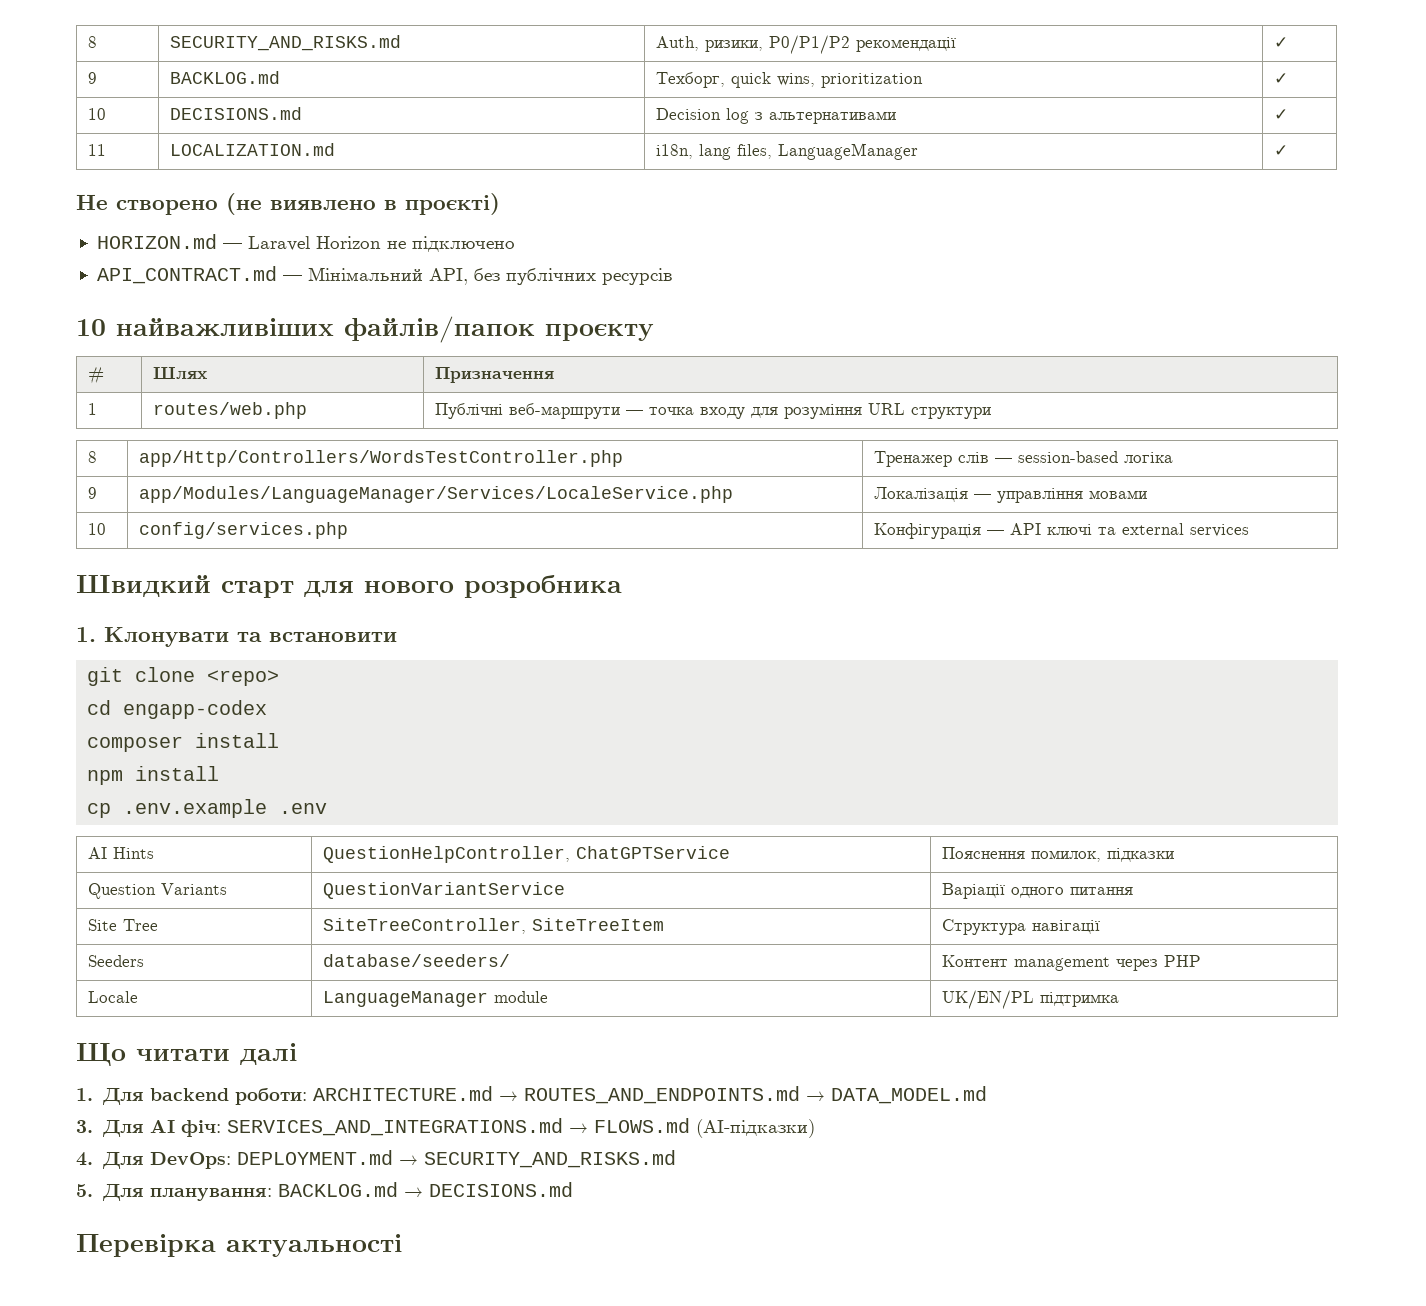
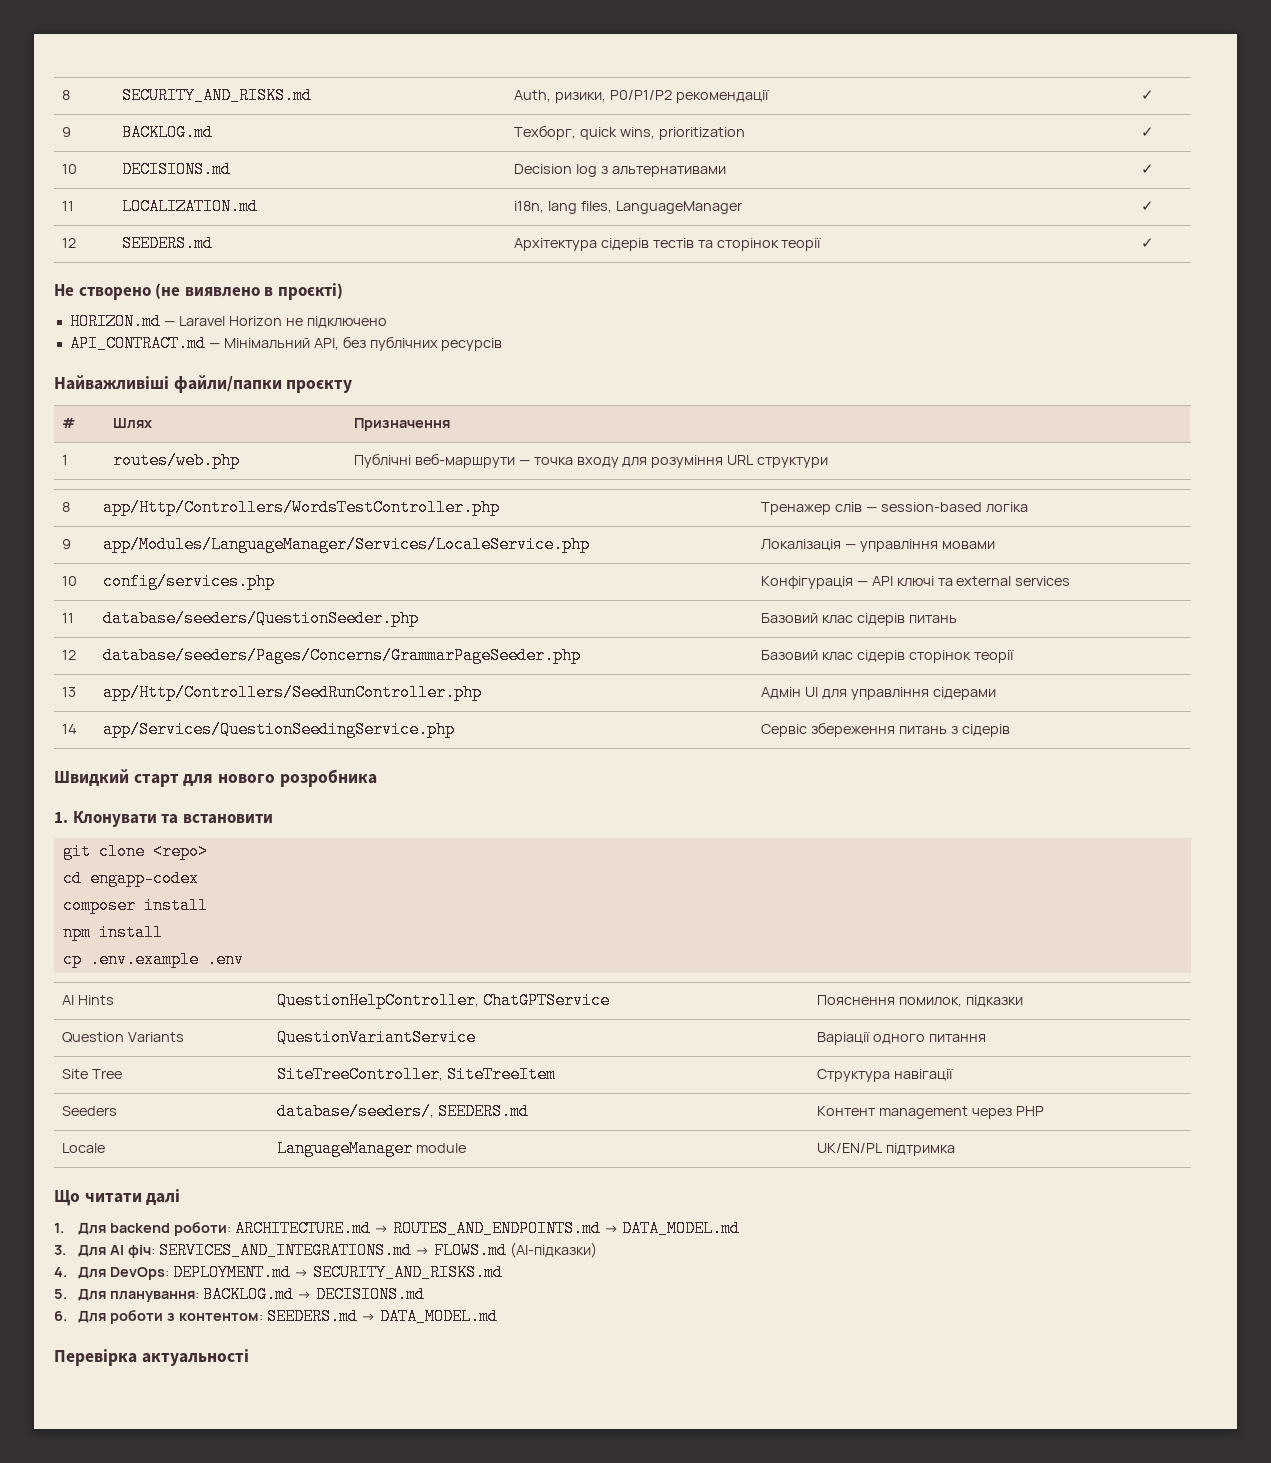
+ 12 | SEEDERS.md | Архітектура сідерів тестів та сторінок теорії | ✓
- 10 найважливіших файлів/папок проєкту
+ Найважливіші файли/папки проєкту
+ 11 | database/seeders/QuestionSeeder.php | Базовий клас сідерів питань
+ 12 | database/seeders/Pages/Concerns/GrammarPageSeeder.php | Базовий клас сідерів сторінок теорії
+ 13 | app/Http/Controllers/SeedRunController.php | Адмін UI для управління сідерами
+ 14 | app/Services/QuestionSeedingService.php | Сервіс збереження питань з сідерів
- Seeders | database/seeders/ | Контент management через PHP
+ Seeders | database/seeders/, SEEDERS.md | Контент management через PHP
+ 6. Для роботи з контентом: SEEDERS.md → DATA_MODEL.md

